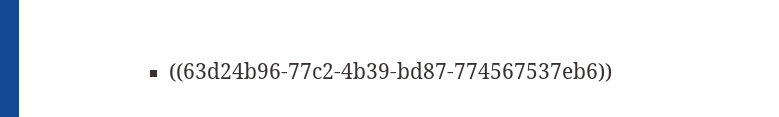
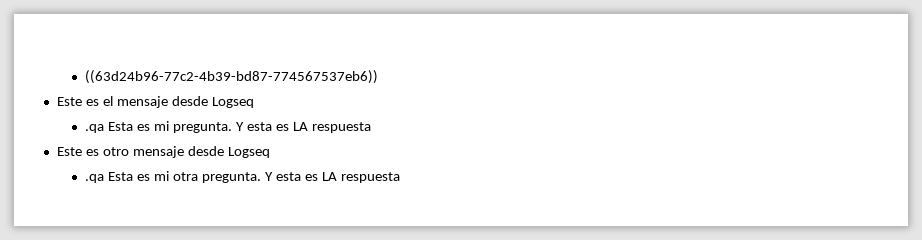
+ Este es el mensaje desde Logseq
+ .qa Esta es mi pregunta. Y esta es LA respuesta
+ Este es otro mensaje desde Logseq
+ .qa Esta es mi otra pregunta. Y esta es LA respuesta

